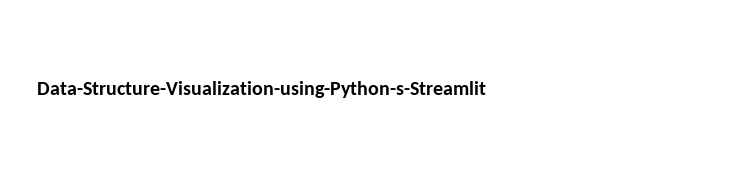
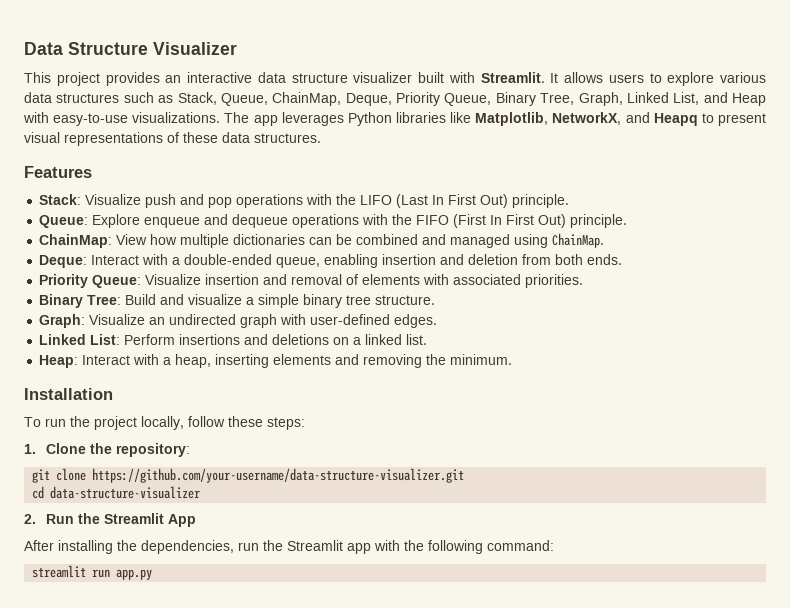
- Data-Structure-Visualization-using-Python-s-Streamlit
+ Data Structure Visualizer
+ This project provides an interactive data structure visualizer built with Streamlit. It allows users to explore various data structures such as Stack, Queue, ChainMap, Deque, Priority Queue, Binary Tree, Graph, Linked List, and Heap with easy-to-use visualizations. The app leverages Python libraries like Matplotlib, NetworkX, and Heapq to present visual representations of these data structures.
+ Features
+ Stack: Visualize push and pop operations with the LIFO (Last In First Out) principle.
+ Queue: Explore enqueue and dequeue operations with the FIFO (First In First Out) principle.
+ ChainMap: View how multiple dictionaries can be combined and managed using ChainMap.
+ Deque: Interact with a double-ended queue, enabling insertion and deletion from both ends.
+ Priority Queue: Visualize insertion and removal of elements with associated priorities.
+ Binary Tree: Build and visualize a simple binary tree structure.
+ Graph: Visualize an undirected graph with user-defined edges.
+ Linked List: Perform insertions and deletions on a linked list.
+ Heap: Interact with a heap, inserting elements and removing the minimum.
+ Installation
+ To run the project locally, follow these steps:
+ 1. Clone the repository:
+ git clone https://github.com/your-username/data-structure-visualizer.git
+ cd data-structure-visualizer
+ 2. Run the Streamlit App
+ After installing the dependencies, run the Streamlit app with the following command:
+ streamlit run app.py

